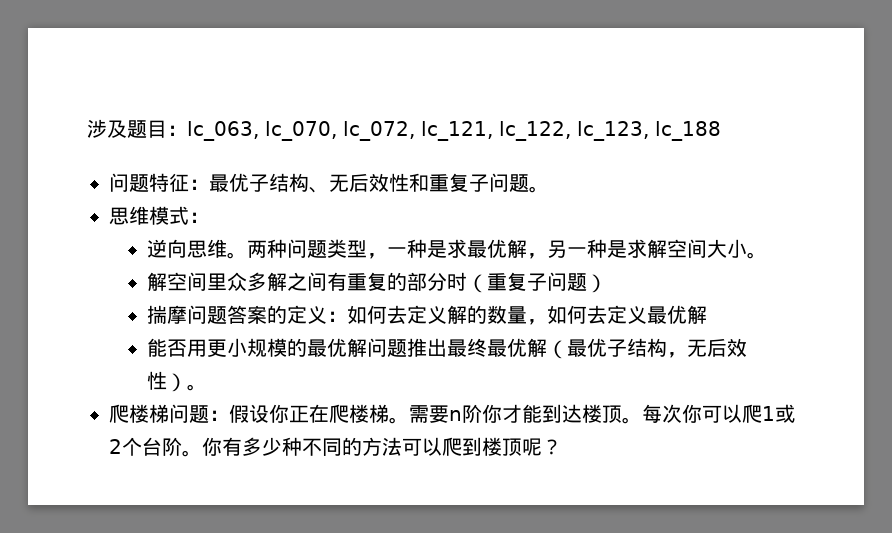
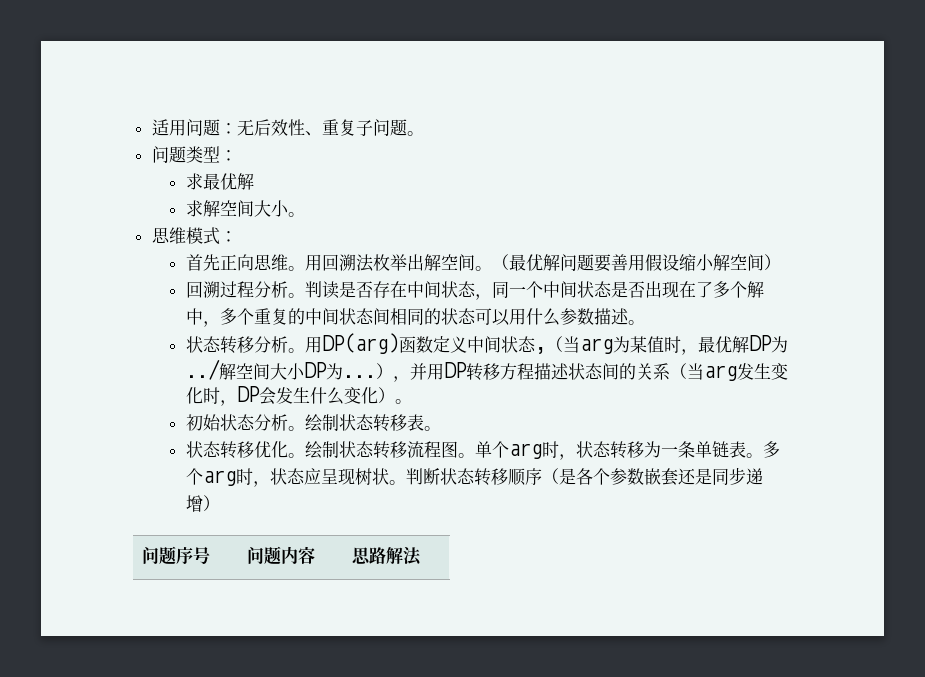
- 涉及题目：lc_063, lc_070, lc_072, lc_121, lc_122, lc_123, lc_188
- 问题特征：最优子结构、无后效性和重复子问题。
+ 适用问题：无后效性、重复子问题。
+ 问题类型：
+ 求最优解
+ 求解空间大小。
- 逆向思维。
+ 首先正向思维。
- 两种问题类型，一种是求最优解，另一种是求解空间大小。
- 解空间里众多解之间有重复的部分时（重复子问题）
- 揣摩问题答案的定义：如何去定义解的数量，如何去定义最优解
- 能否用更小规模的最优解问题推出最终最优解（最优子结构，无后效性）。
- 爬楼梯问题：假设你正在爬楼梯。需要n阶你才能到达楼顶。每次你可以爬1或2个台阶。你有多少种不同的方法可以爬到楼顶呢？
+ 用回溯法枚举出解空间。（最优解问题要善用假设缩小解空间）
+ 回溯过程分析。判读是否存在中间状态，同一个中间状态是否出现在了多个解中，多个重复的中间状态间相同的状态可以用什么参数描述。
+ 状态转移分析。用DP(arg)函数定义中间状态,（当arg为某值时，最优解DP为../解空间大小DP为...），并用DP转移方程描述状态间的关系（当arg发生变化时，DP会发生什么变化）。
+ 初始状态分析。绘制状态转移表。
+ 状态转移优化。绘制状态转移流程图。单个arg时，状态转移为一条单链表。多个arg时，状态应呈现树状。判断状态转移顺序（是各个参数嵌套还是同步递增）
+ 问题序号 | 问题内容 | 思路解法

